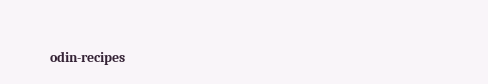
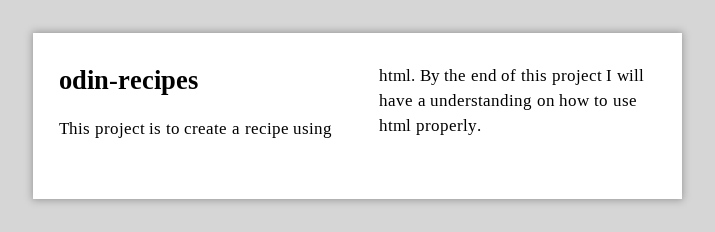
+ This project is to create a recipe using html. By the end of this project I will have a understanding on how to use html properly.

